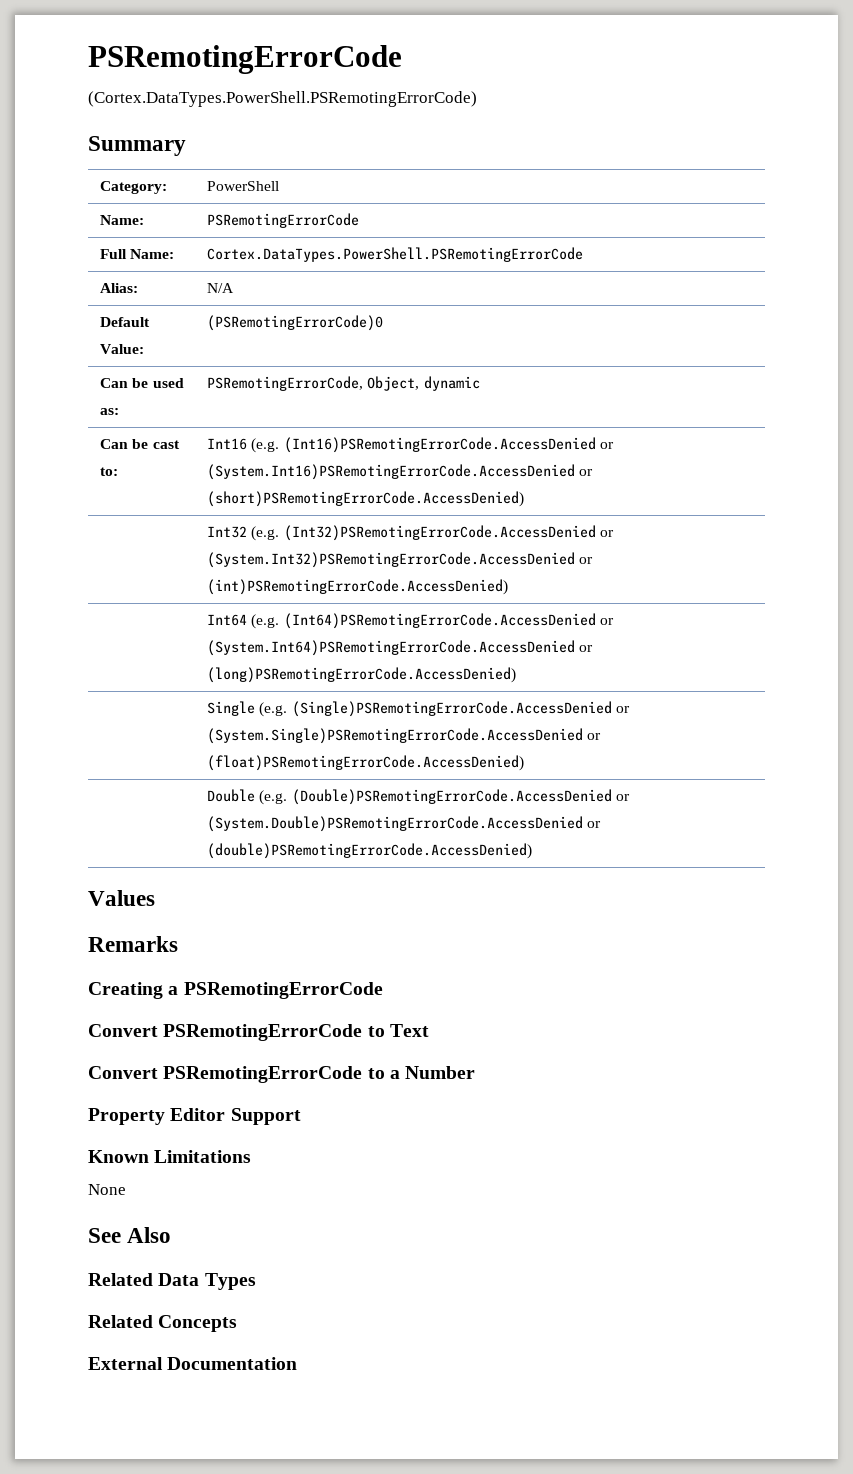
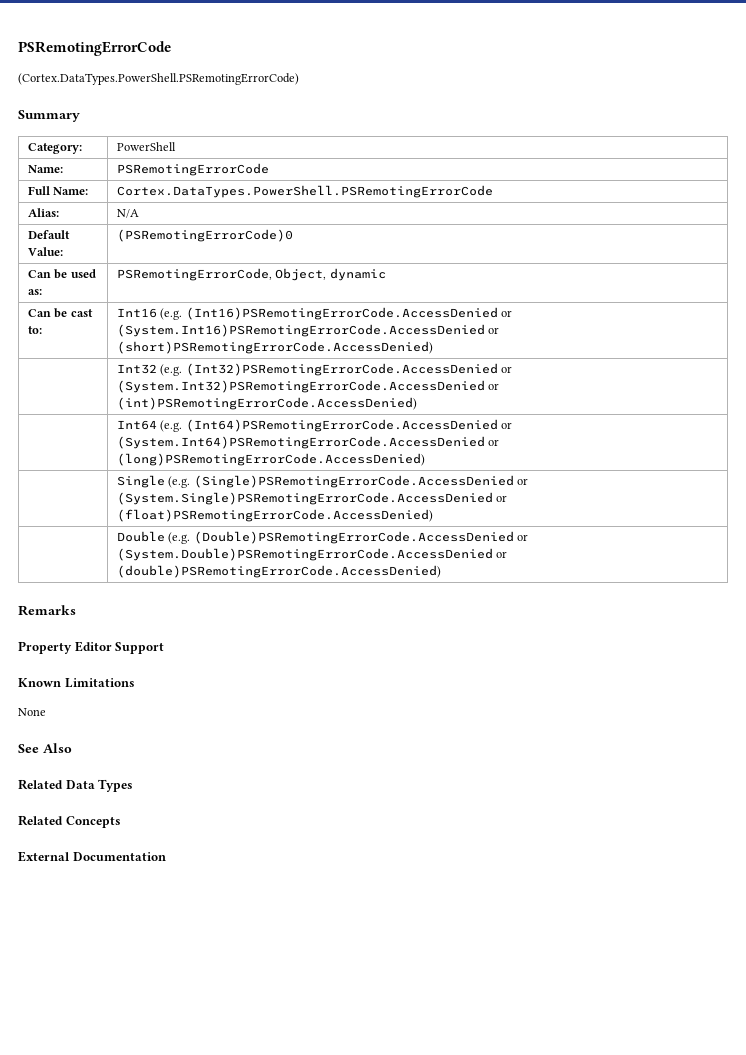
- Values
- Creating a PSRemotingErrorCode
- Convert PSRemotingErrorCode to Text
- Convert PSRemotingErrorCode to a Number

